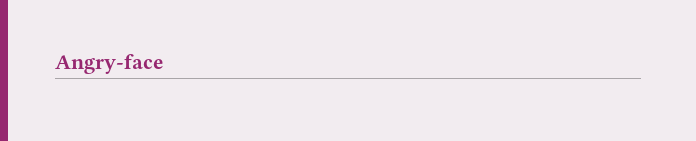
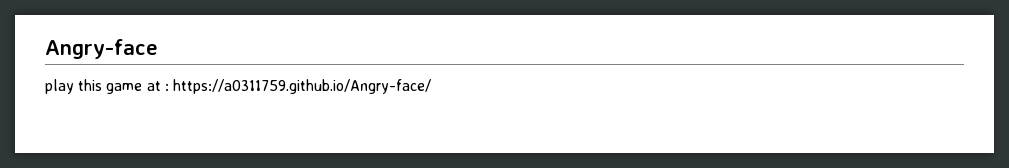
+ play this game at : https://a0311759.github.io/Angry-face/

